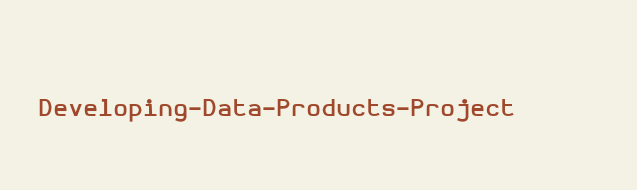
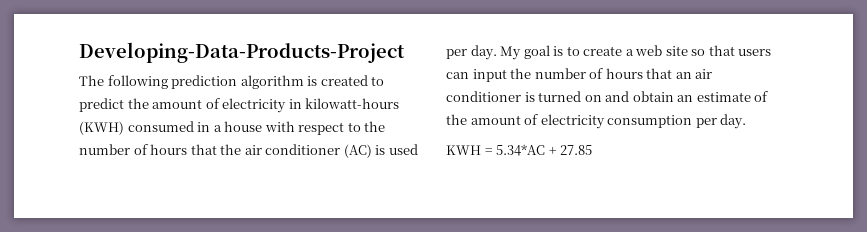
+ The following prediction algorithm is created to predict the amount of electricity in kilowatt-hours (KWH) consumed in a house with respect to the number of hours that the air conditioner (AC) is used per day. My goal is to create a web site so that users can input the number of hours that an air conditioner is turned on and obtain an estimate of the amount of electricity consumption per day.
+ KWH = 5.34*AC + 27.85

